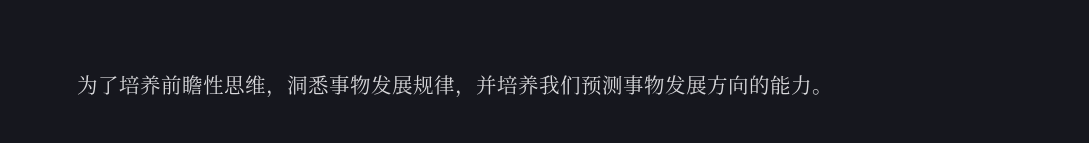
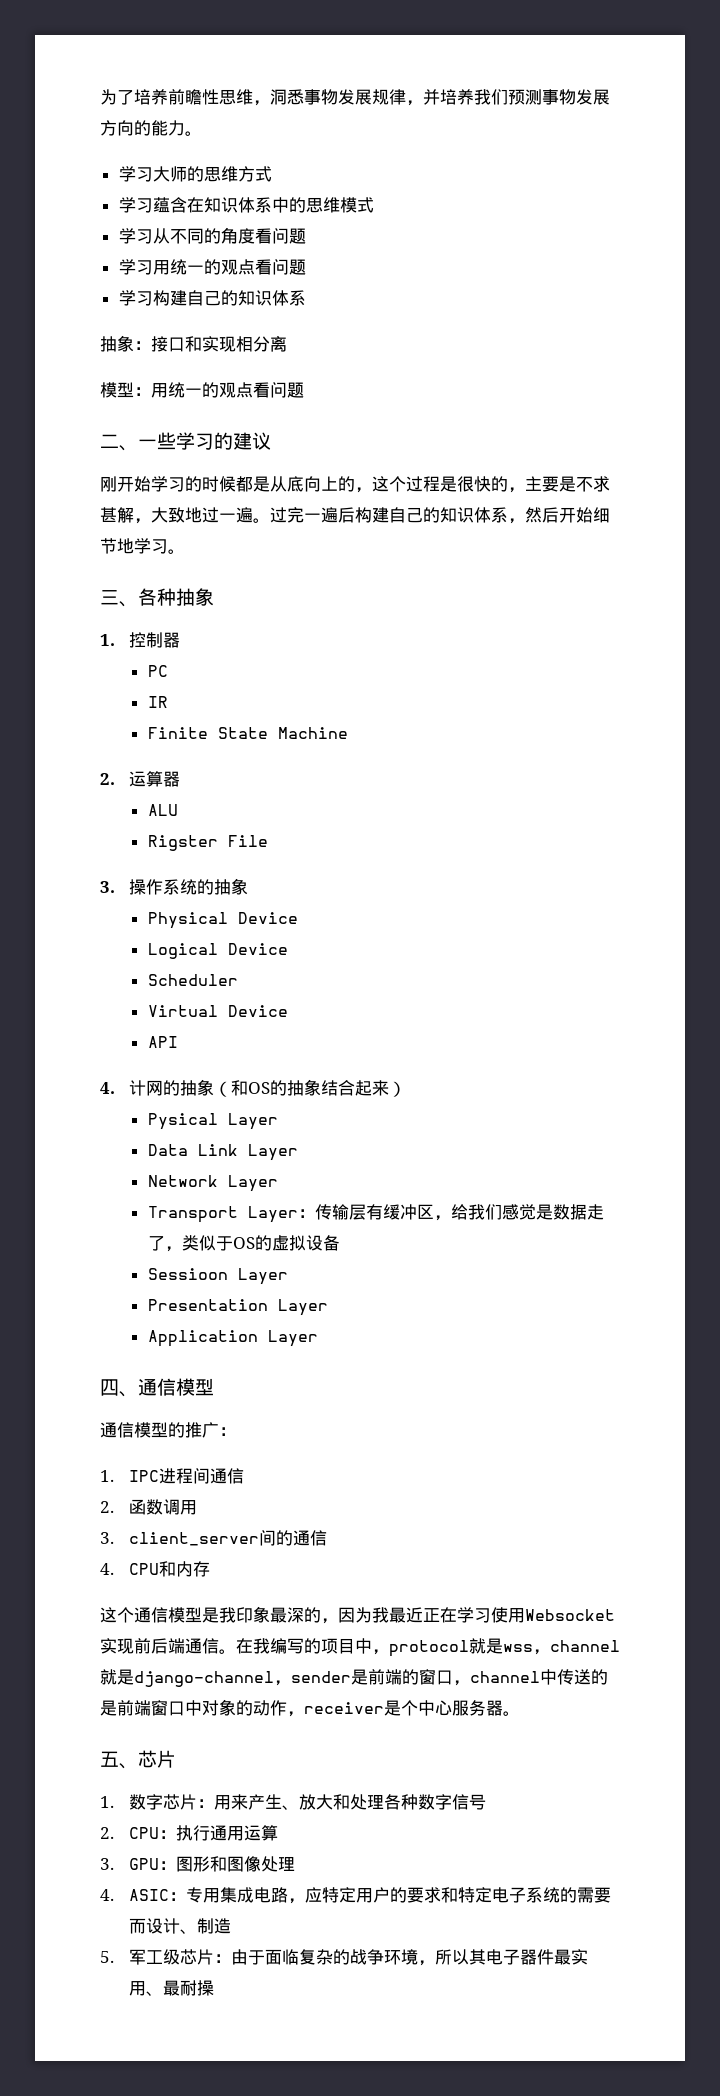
+ 学习大师的思维方式
+ 学习蕴含在知识体系中的思维模式
+ 学习从不同的角度看问题
+ 学习用统一的观点看问题
+ 学习构建自己的知识体系
+ 抽象：接口和实现相分离
+ 模型：用统一的观点看问题
+ 二、一些学习的建议
+ 刚开始学习的时候都是从底向上的，这个过程是很快的，主要是不求甚解，大致地过一遍。过完一遍后构建自己的知识体系，然后开始细节地学习。
+ 三、各种抽象
+ 1.控制器
+ PC
+ IR
+ Finite State Machine
+ 2.运算器
+ ALU
+ Rigster File
+ 3.操作系统的抽象
+ Physical Device
+ Logical Device
+ Scheduler
+ Virtual Device
+ API
+ 4.计网的抽象（和OS的抽象结合起来）
+ Pysical Layer
+ Data Link Layer
+ Network Layer
+ Transport Layer：传输层有缓冲区，给我们感觉是数据走了，类似于OS的虚拟设备
+ Sessioon Layer
+ Presentation Layer
+ Application Layer
+ 四、通信模型
+ 通信模型的推广：
+ 1. IPC进程间通信
+ 2.函数调用
+ 3. client_server间的通信
+ 4. CPU和内存
+ 这个通信模型是我印象最深的，因为我最近正在学习使用Websocket实现前后端通信。在我编写的项目中，protocol就是wss，channel就是django-channel，sender是前端的窗口，channel中传送的是前端窗口中对象的动作，receiver是个中心服务器。
+ 五、芯片
+ 1.数字芯片：用来产生、放大和处理各种数字信号
+ 2. CPU：执行通用运算
+ 3. GPU：图形和图像处理
+ 4. ASIC：专用集成电路，应特定用户的要求和特定电子系统的需要而设计、制造
+ 5.军工级芯片：由于面临复杂的战争环境，所以其电子器件最实用、最耐操

